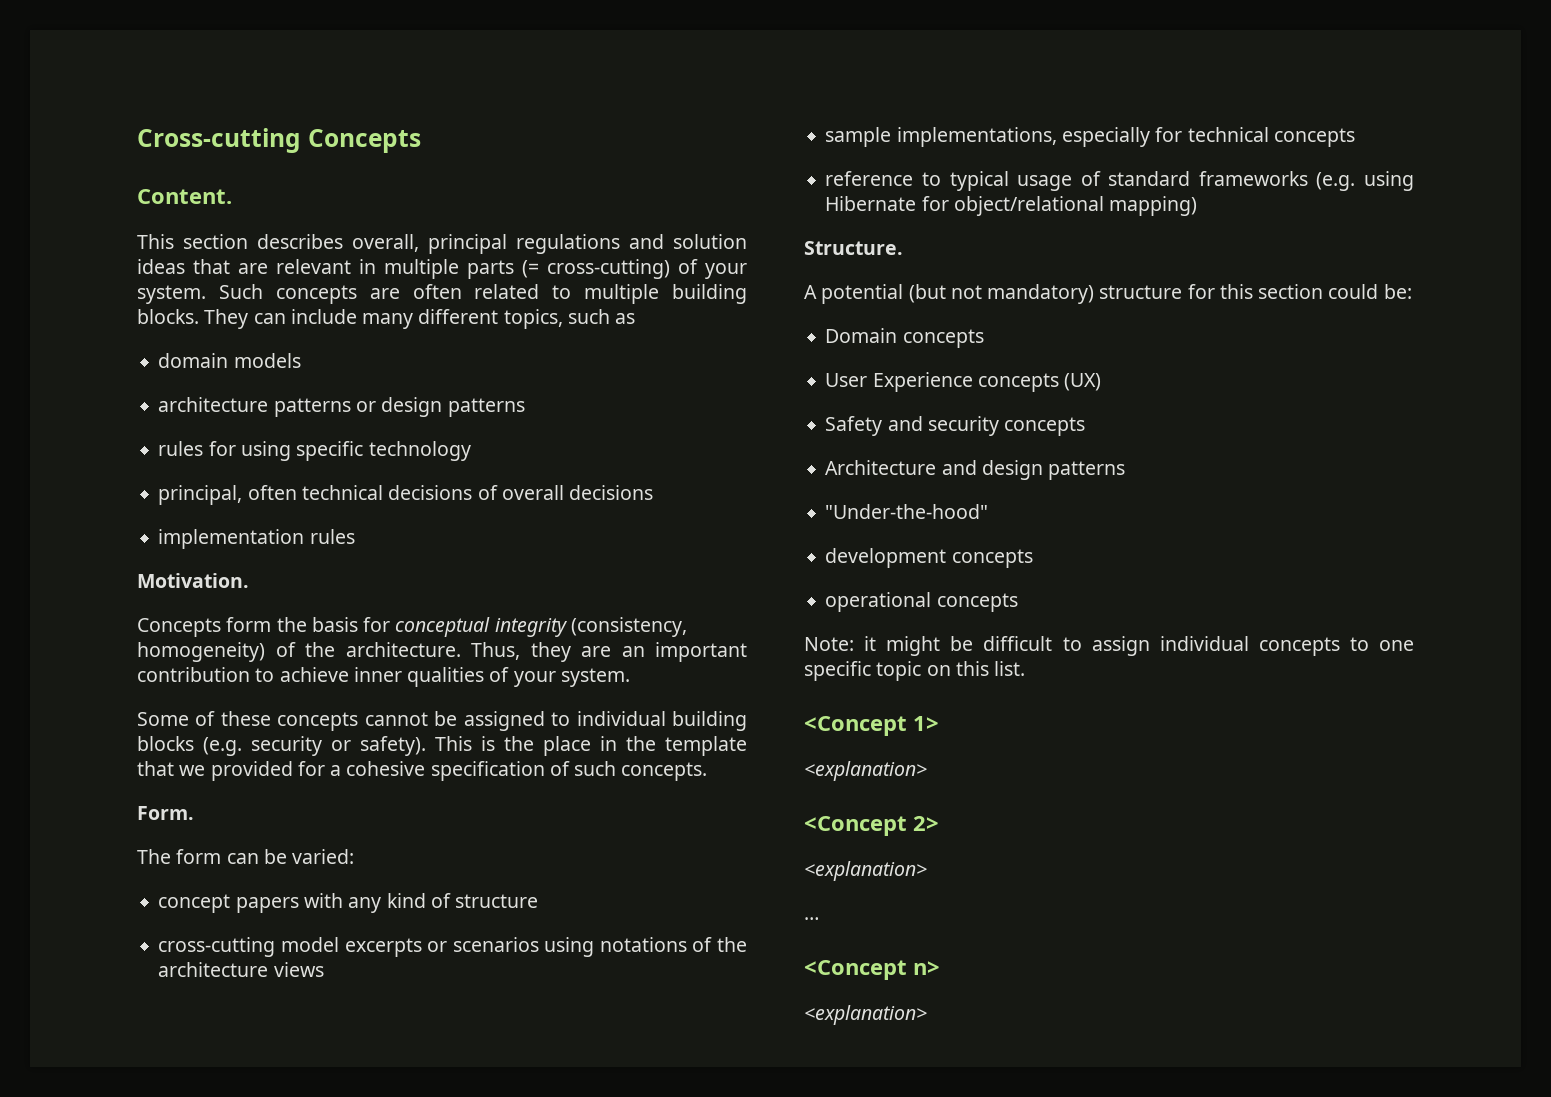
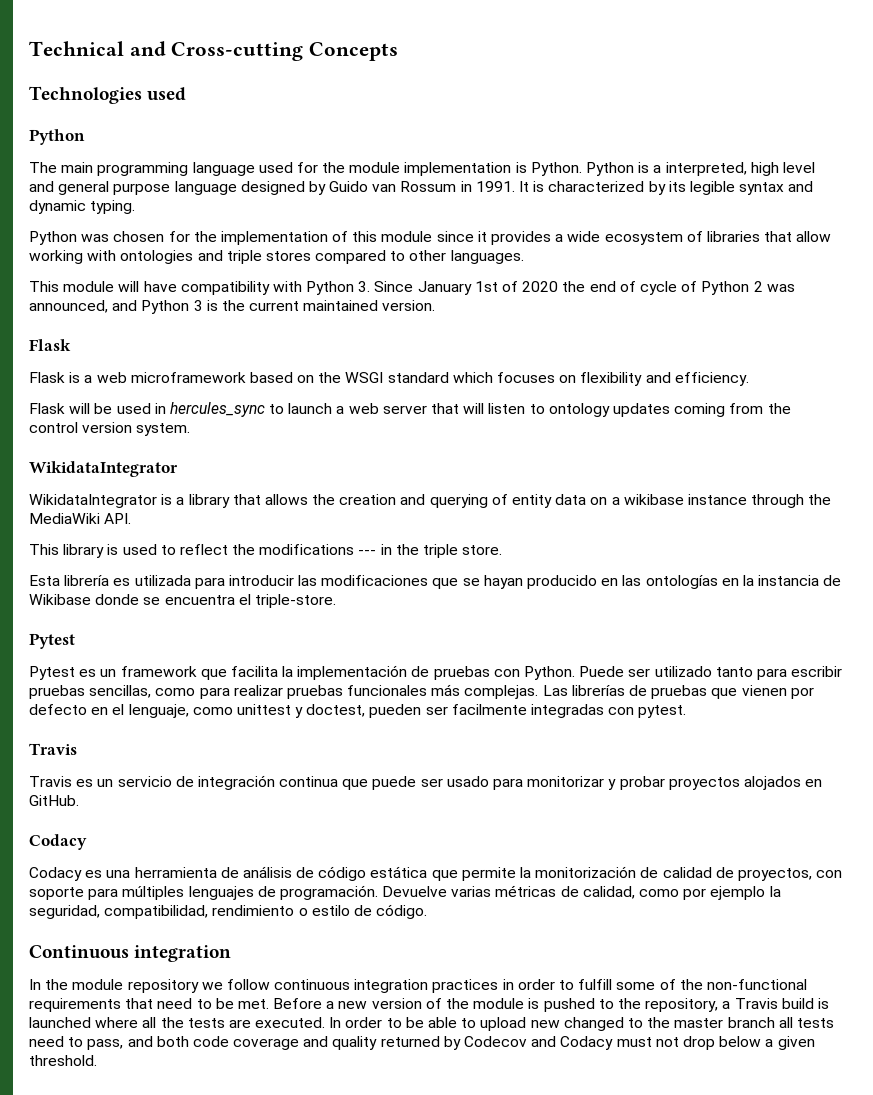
- Cross-cutting Concepts
+ Technical and Cross-cutting Concepts
- Content.
- This section describes overall, principal regulations and solution ideas that are relevant in multiple parts (= cross-cutting) of your system. Such concepts are often related to multiple building blocks. They can include many different topics, such as
- domain models
- architecture patterns or design patterns
- rules for using specific technology
- principal, often technical decisions of overall decisions
- implementation rules
- Motivation.
- Concepts form the basis for conceptual integrity (consistency, homogeneity) of the architecture. Thus, they are an important contribution to achieve inner qualities of your system.
- Some of these concepts cannot be assigned to individual building blocks (e.g. security or safety). This is the place in the template that we provided for a cohesive specification of such concepts.
- Form.
- The form can be varied:
- concept papers with any kind of structure
- cross-cutting model excerpts or scenarios using notations of the architecture views
- sample implementations, especially for technical concepts
- reference to typical usage of standard frameworks (e.g. using Hibernate for object/relational mapping)
- Structure.
- A potential (but not mandatory) structure for this section could be:
- Domain concepts
- User Experience concepts (UX)
- Safety and security concepts
- Architecture and design patterns
- "Under-the-hood"
- development concepts
- operational concepts
- Note: it might be difficult to assign individual concepts to one specific topic on this list.
- <Concept 1>
- <explanation>
- <Concept 2>
- <explanation>
- …
- <Concept n>
- <explanation>
+ Technologies used
+ Python
+ The main programming language used for the module implementation is Python. Python is a interpreted, high level and general purpose language designed by Guido van Rossum in 1991. It is characterized by its legible syntax and dynamic typing.
+ Python was chosen for the implementation of this module since it provides a wide ecosystem of libraries that allow working with ontologies and triple stores compared to other languages.
+ This module will have compatibility with Python 3. Since January 1st of 2020 the end of cycle of Python 2 was announced, and Python 3 is the current maintained version.
+ Flask
+ Flask is a web microframework based on the WSGI standard which focuses on flexibility and efficiency.
+ Flask will be used in hercules_sync to launch a web server that will listen to ontology updates coming from the control version system.
+ WikidataIntegrator
+ WikidataIntegrator is a library that allows the creation and querying of entity data on a wikibase instance through the MediaWiki API.
+ This library is used to reflect the modifications --- in the triple store.
+ Esta librería es utilizada para introducir las modificaciones que se hayan producido en las ontologías en la instancia de Wikibase donde se encuentra el triple-store.
+ Pytest
+ Pytest es un framework que facilita la implementación de pruebas con Python. Puede ser utilizado tanto para escribir pruebas sencillas, como para realizar pruebas funcionales más complejas. Las librerías de pruebas que vienen por defecto en el lenguaje, como unittest y doctest, pueden ser facilmente integradas con pytest.
+ Travis
+ Travis es un servicio de integración continua que puede ser usado para monitorizar y probar proyectos alojados en GitHub.
+ Codacy
+ Codacy es una herramienta de análisis de código estática que permite la monitorización de calidad de proyectos, con soporte para múltiples lenguajes de programación. Devuelve varias métricas de calidad, como por ejemplo la seguridad, compatibilidad, rendimiento o estilo de código.
+ Continuous integration
+ In the module repository we follow continuous integration practices in order to fulfill some of the non-functional requirements that need to be met. Before a new version of the module is pushed to the repository, a Travis build is launched where all the tests are executed. In order to be able to upload new changed to the master branch all tests need to pass, and both code coverage and quality returned by Codecov and Codacy must not drop below a given threshold.

